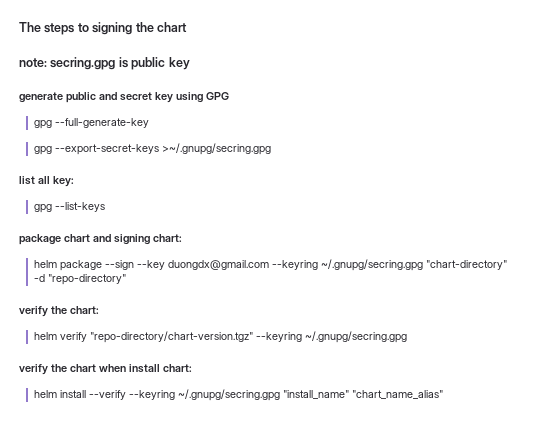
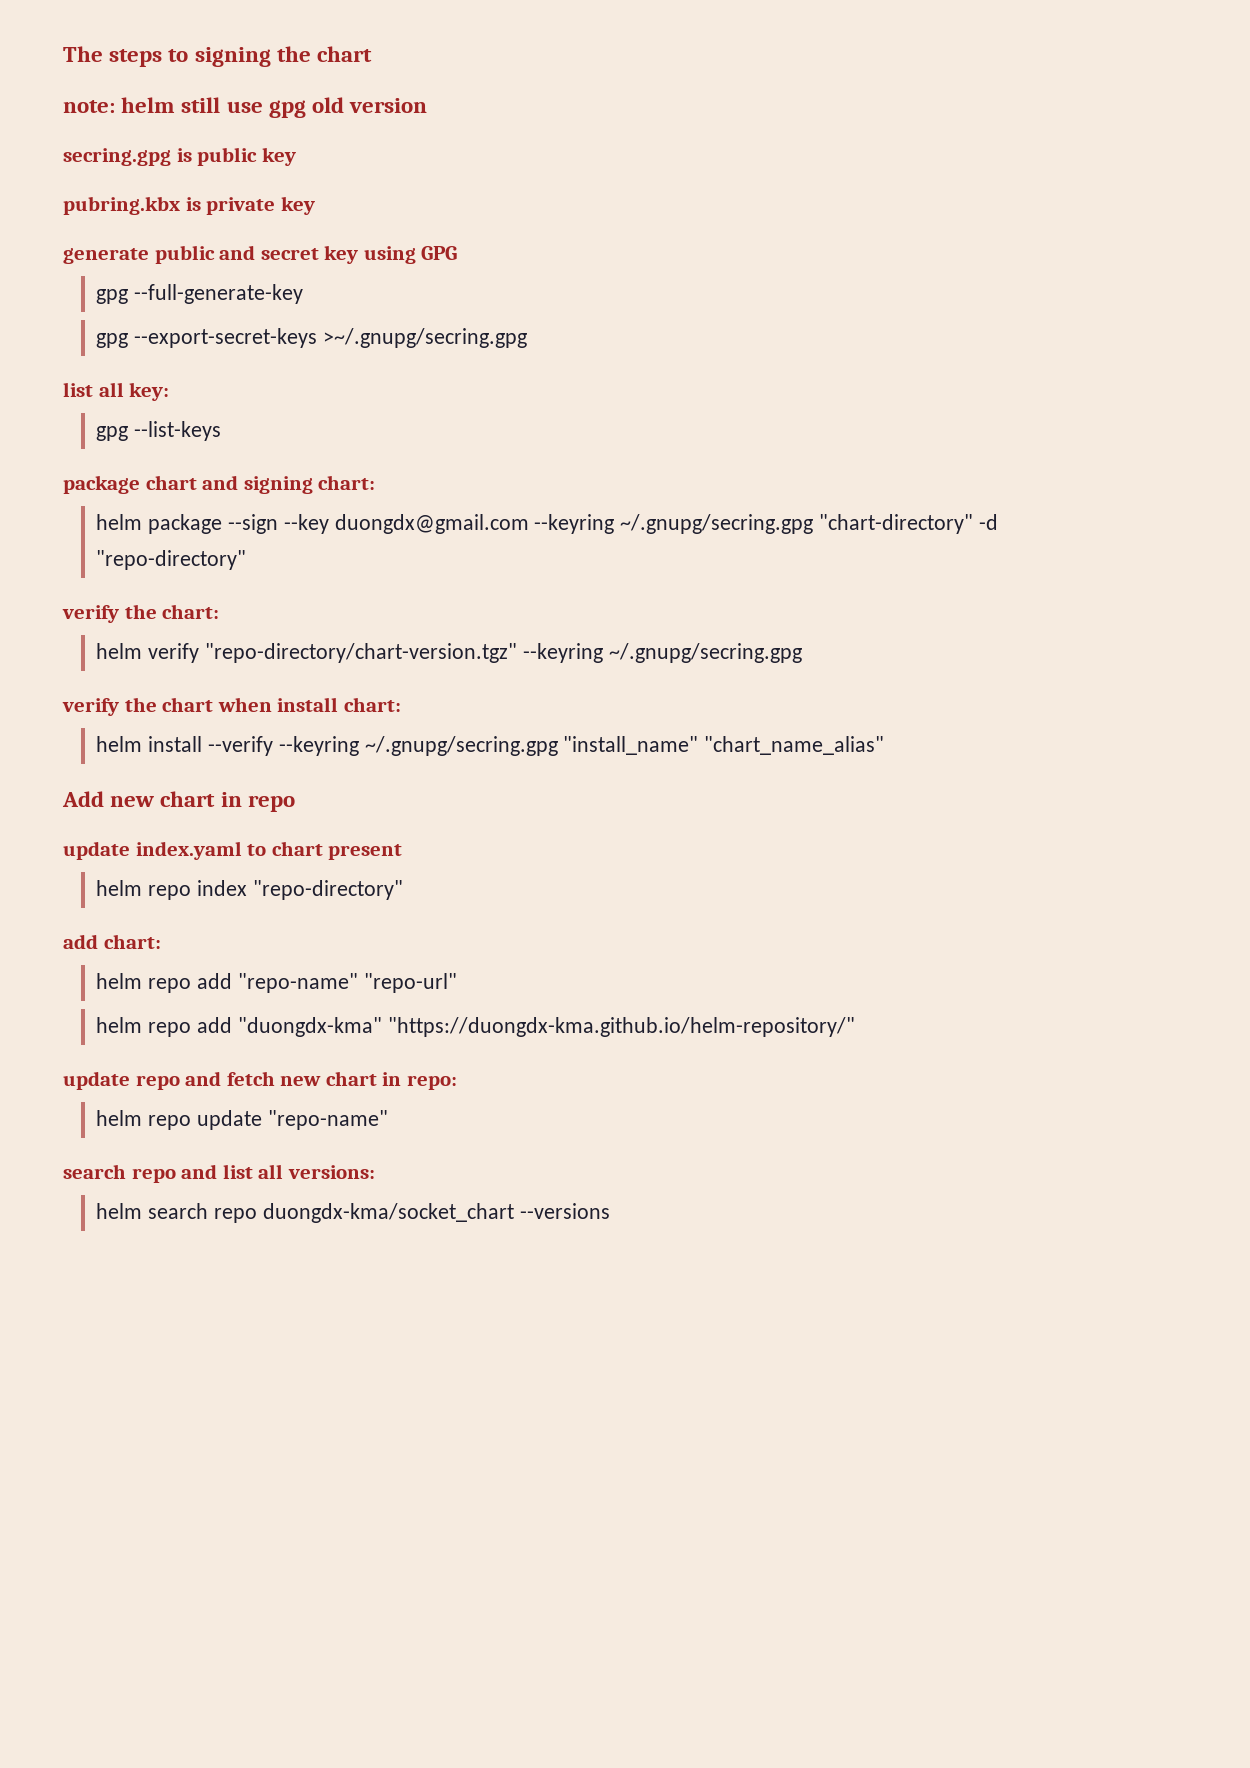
- note: secring.gpg is public key
+ note: helm still use gpg old version
+ secring.gpg is public key
+ pubring.kbx is private key
+ Add new chart in repo
+ update index.yaml to chart present
+ helm repo index "repo-directory"
+ add chart:
+ helm repo add "repo-name" "repo-url"
+ helm repo add "duongdx-kma" "https://duongdx-kma.github.io/helm-repository/"
+ update repo and fetch new chart in repo:
+ helm repo update "repo-name"
+ search repo and list all versions:
+ helm search repo duongdx-kma/socket_chart --versions

